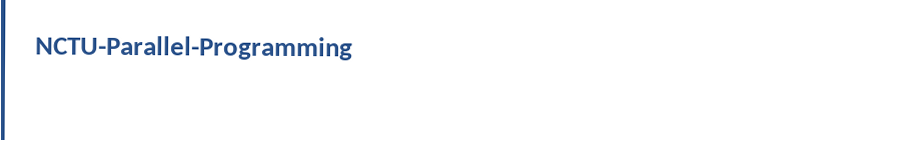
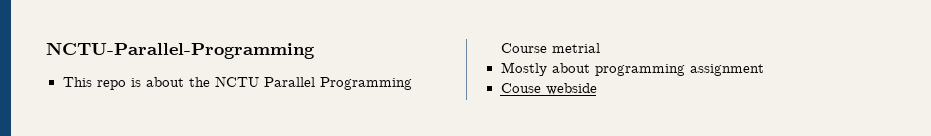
+ This repo is about the NCTU Parallel Programming Course metrial
+ Mostly about programming assignment
+ Couse webside

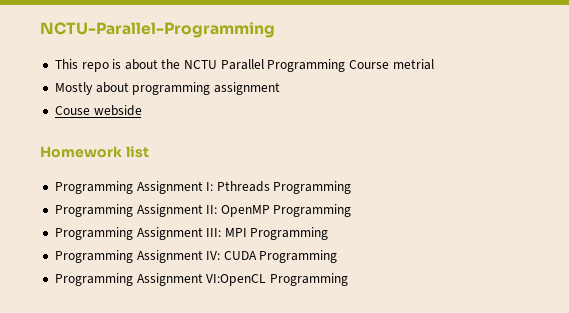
+ Homework list
+ Programming Assignment I: Pthreads Programming
+ Programming Assignment II: OpenMP Programming
+ Programming Assignment III: MPI Programming
+ Programming Assignment IV: CUDA Programming
+ Programming Assignment VI:OpenCL Programming

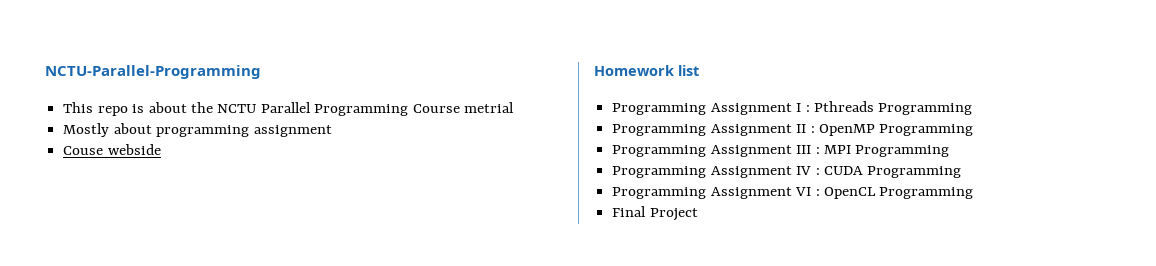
- Programming Assignment I: Pthreads Programming
+ Programming Assignment I : Pthreads Programming
- Programming Assignment II: OpenMP Programming
+ Programming Assignment II : OpenMP Programming
- Programming Assignment III: MPI Programming
+ Programming Assignment III : MPI Programming
- Programming Assignment IV: CUDA Programming
+ Programming Assignment IV : CUDA Programming
- Programming Assignment VI:OpenCL Programming
+ Programming Assignment VI : OpenCL Programming
+ Final Project

